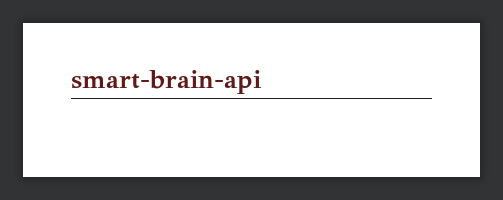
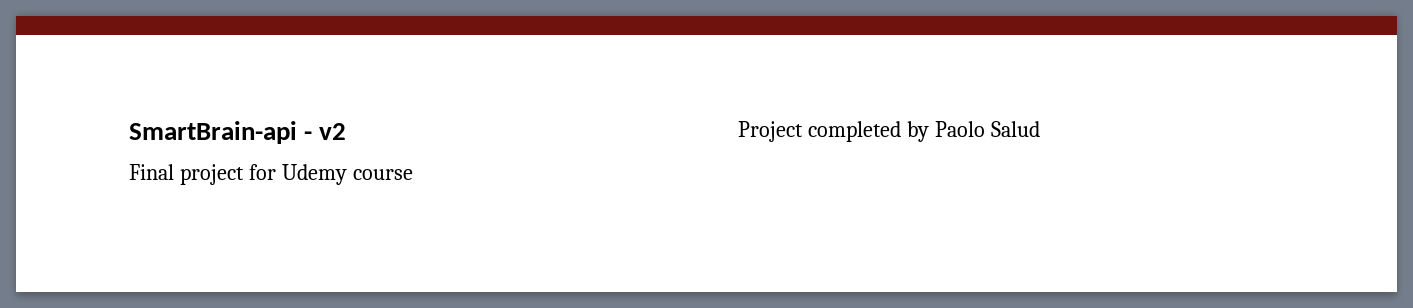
- smart-brain-api
+ SmartBrain-api - v2
+ Final project for Udemy course
+ Project completed by Paolo Salud

